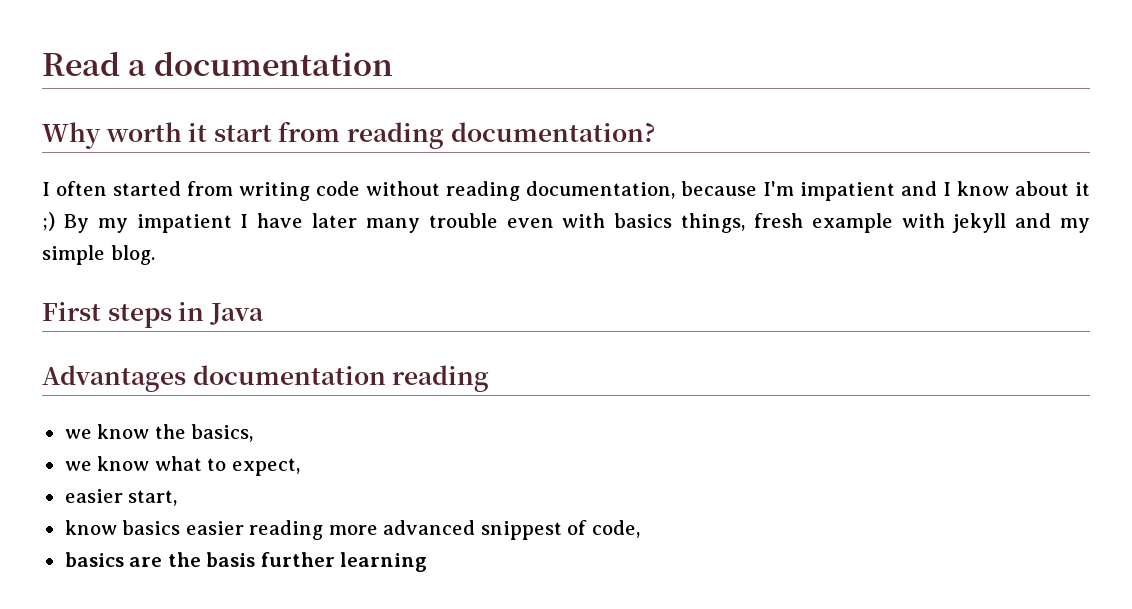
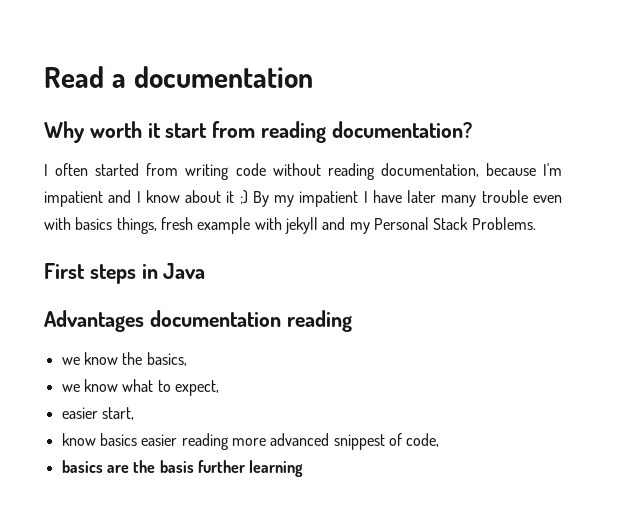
- I often started from writing code without reading documentation, because I'm impatient and I know about it ;) By my impatient I have later many trouble even with basics things, fresh example with jekyll and my simple blog.
+ I often started from writing code without reading documentation, because I'm impatient and I know about it ;) By my impatient I have later many trouble even with basics things, fresh example with jekyll and my Personal Stack Problems.

